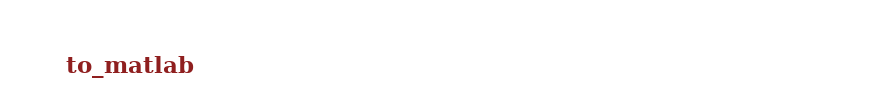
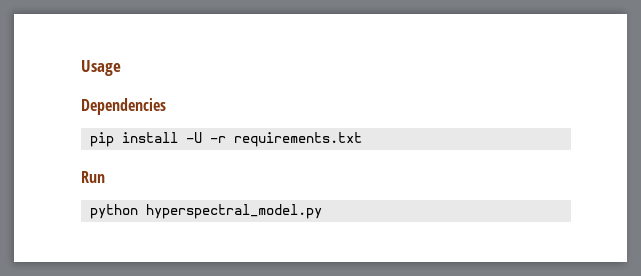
- to_matlab
+ Usage
+ Dependencies
+ pip install -U -r requirements.txt
+ Run
+ python hyperspectral_model.py

